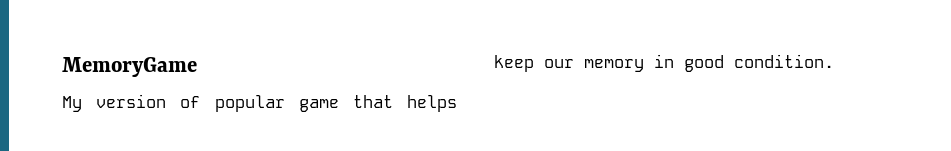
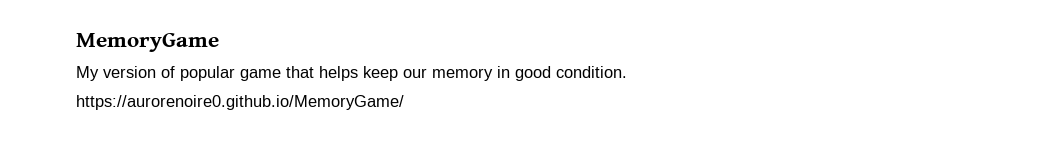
+ https://aurorenoire0.github.io/MemoryGame/

